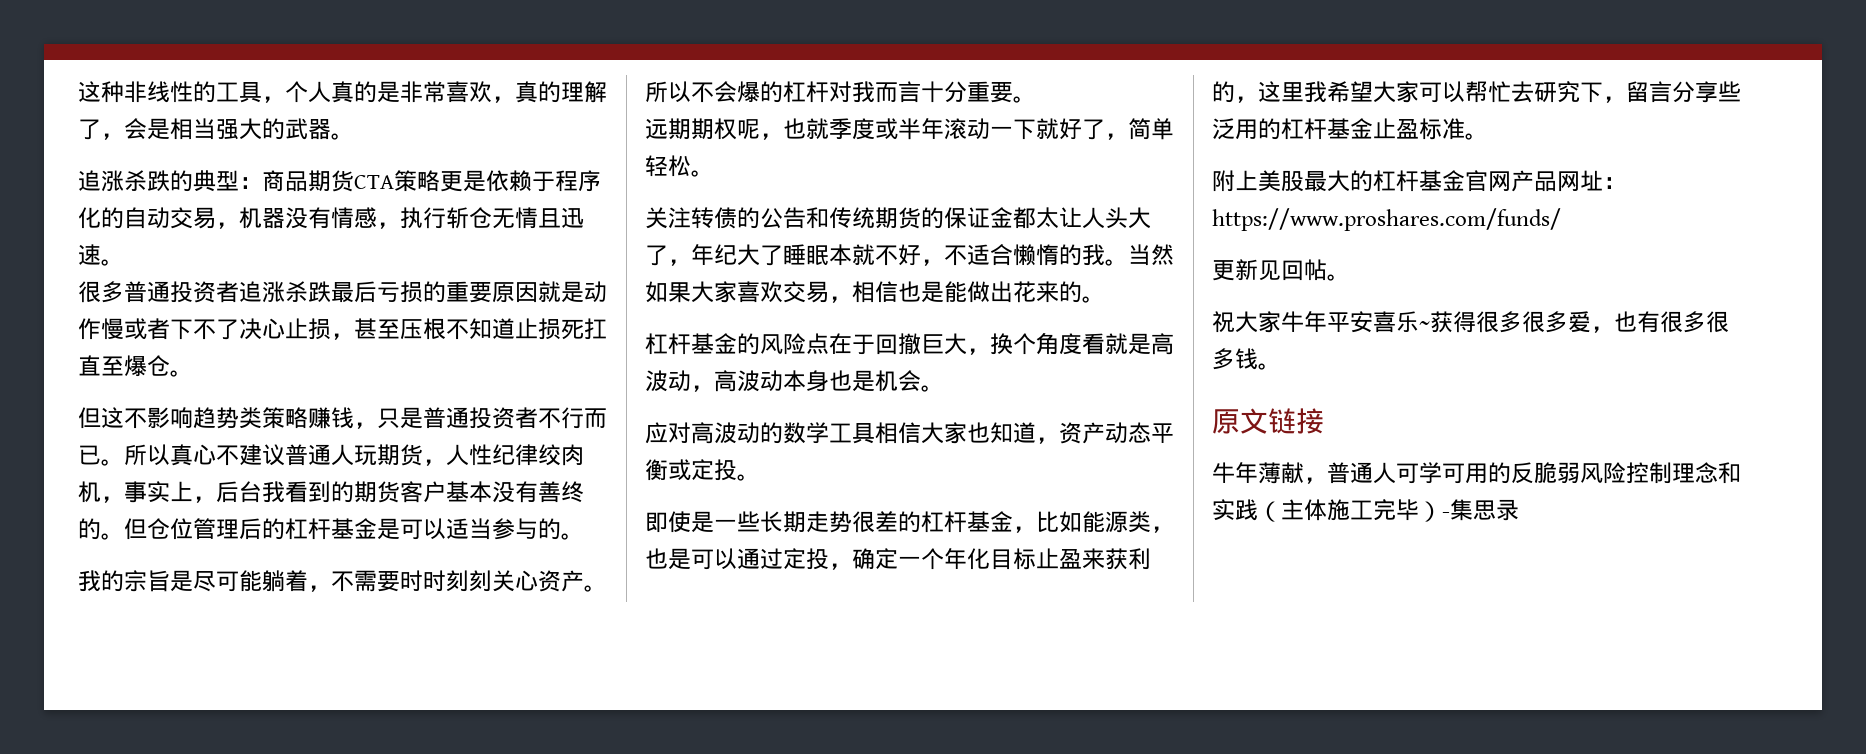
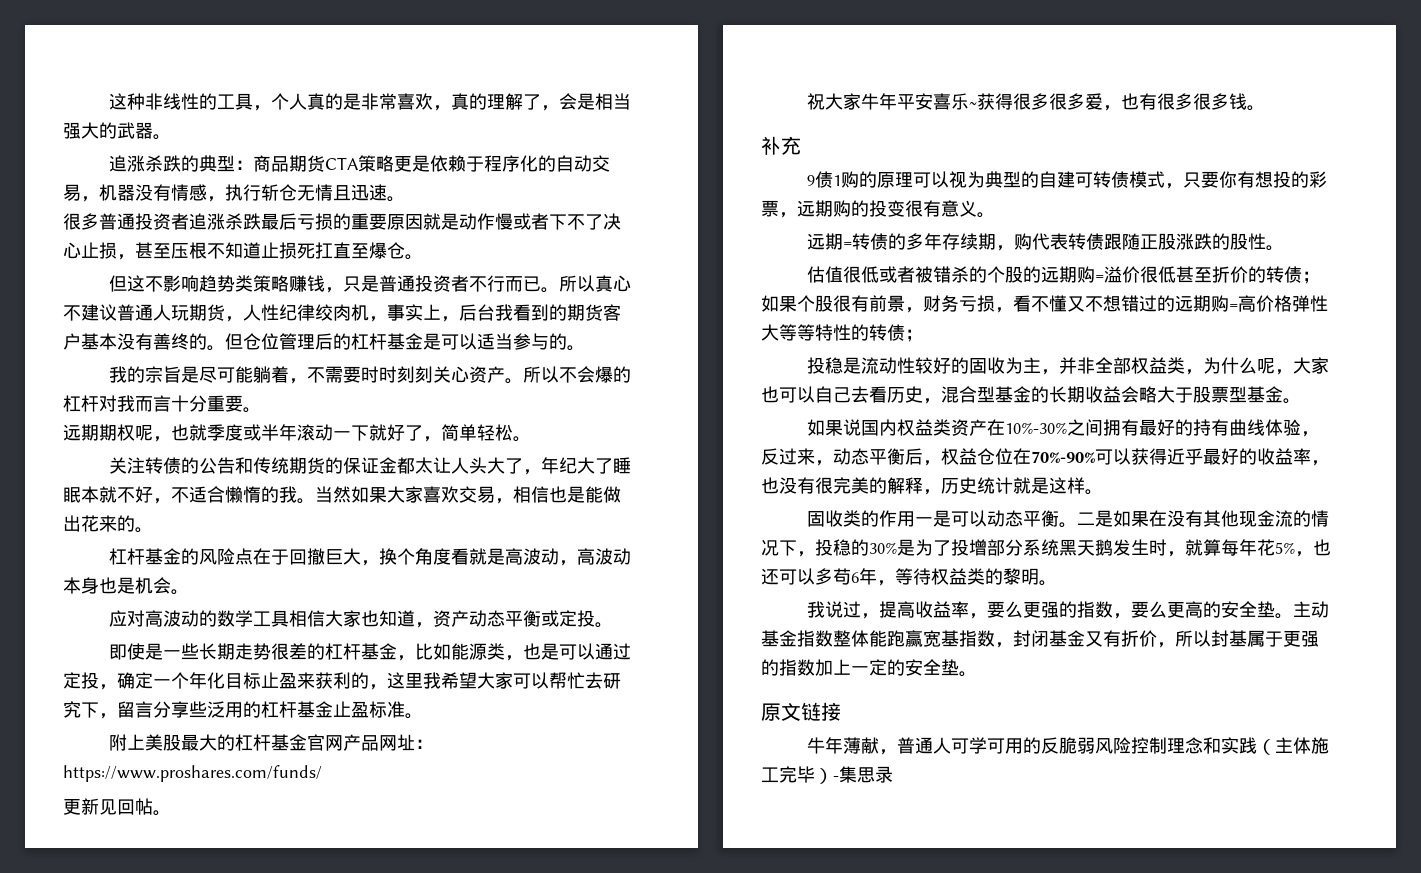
+ 补充
+ 9债1购的原理可以视为典型的自建可转债模式，只要你有想投的彩票，远期购的投变很有意义。
+ 远期=转债的多年存续期，购代表转债跟随正股涨跌的股性。
+ 估值很低或者被错杀的个股的远期购=溢价很低甚至折价的转债；如果个股很有前景，财务亏损，看不懂又不想错过的远期购=高价格弹性大等等特性的转债；
+ 投稳是流动性较好的固收为主，并非全部权益类，为什么呢，大家也可以自己去看历史，混合型基金的长期收益会略大于股票型基金。
+ 如果说国内权益类资产在10%-30%之间拥有最好的持有曲线体验，反过来，动态平衡后，权益仓位在70%-90%可以获得近乎最好的收益率，也没有很完美的解释，历史统计就是这样。
+ 固收类的作用一是可以动态平衡。二是如果在没有其他现金流的情况下，投稳的30%是为了投增部分系统黑天鹅发生时，就算每年花5%，也还可以多苟6年，等待权益类的黎明。
+ 我说过，提高收益率，要么更强的指数，要么更高的安全垫。主动基金指数整体能跑赢宽基指数，封闭基金又有折价，所以封基属于更强的指数加上一定的安全垫。

